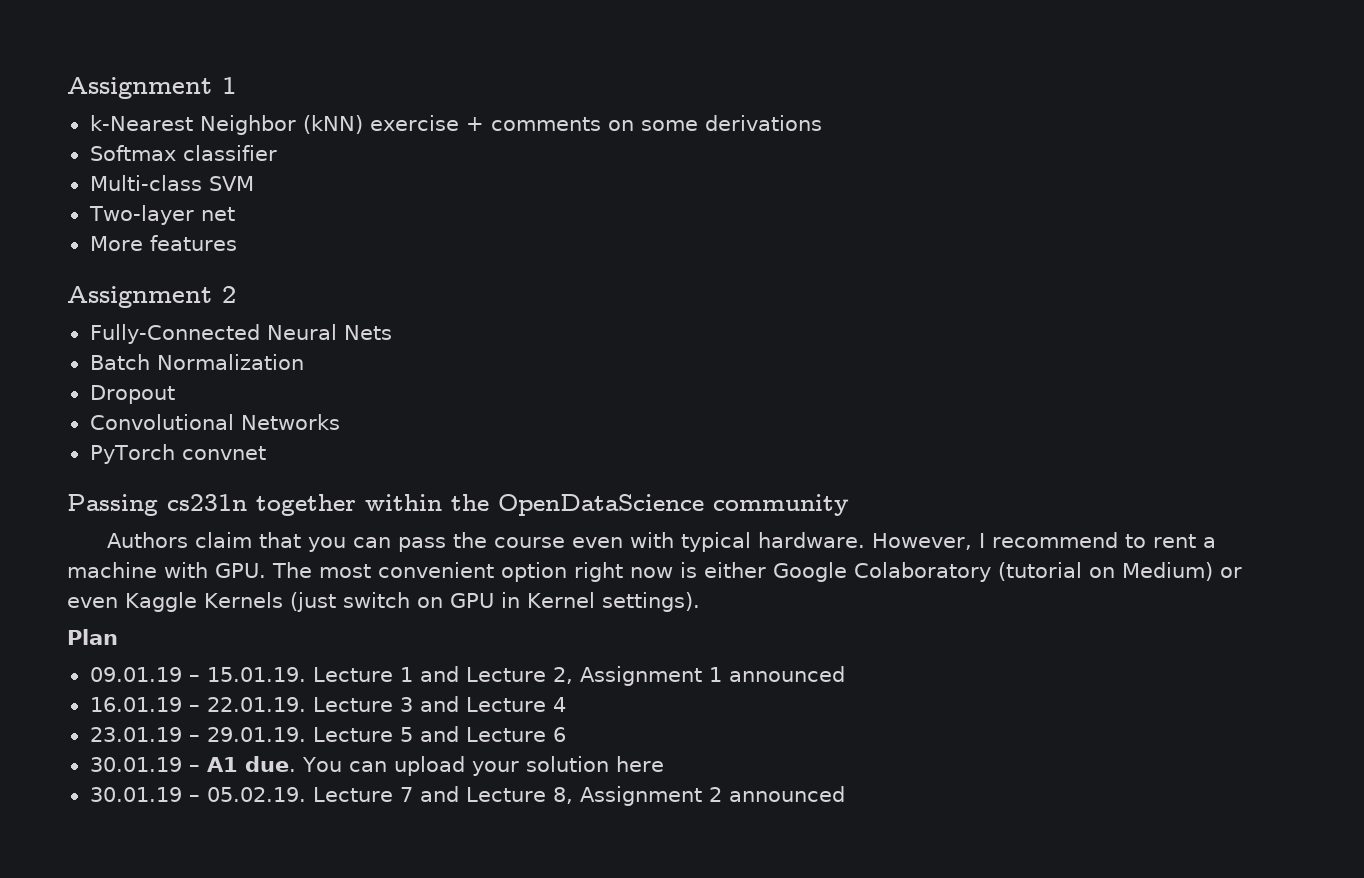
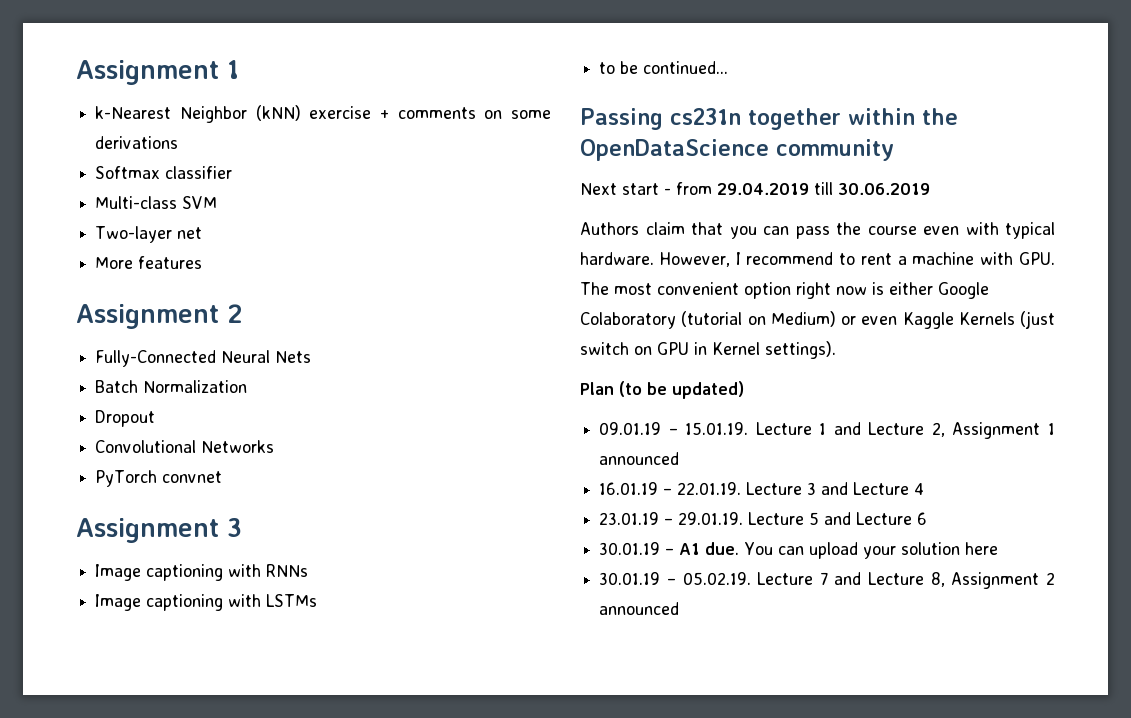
+ Assignment 3
+ Image captioning with RNNs
+ Image captioning with LSTMs
+ to be continued...
+ Next start - from 29.04.2019 till 30.06.2019
- Plan
+ Plan (to be updated)

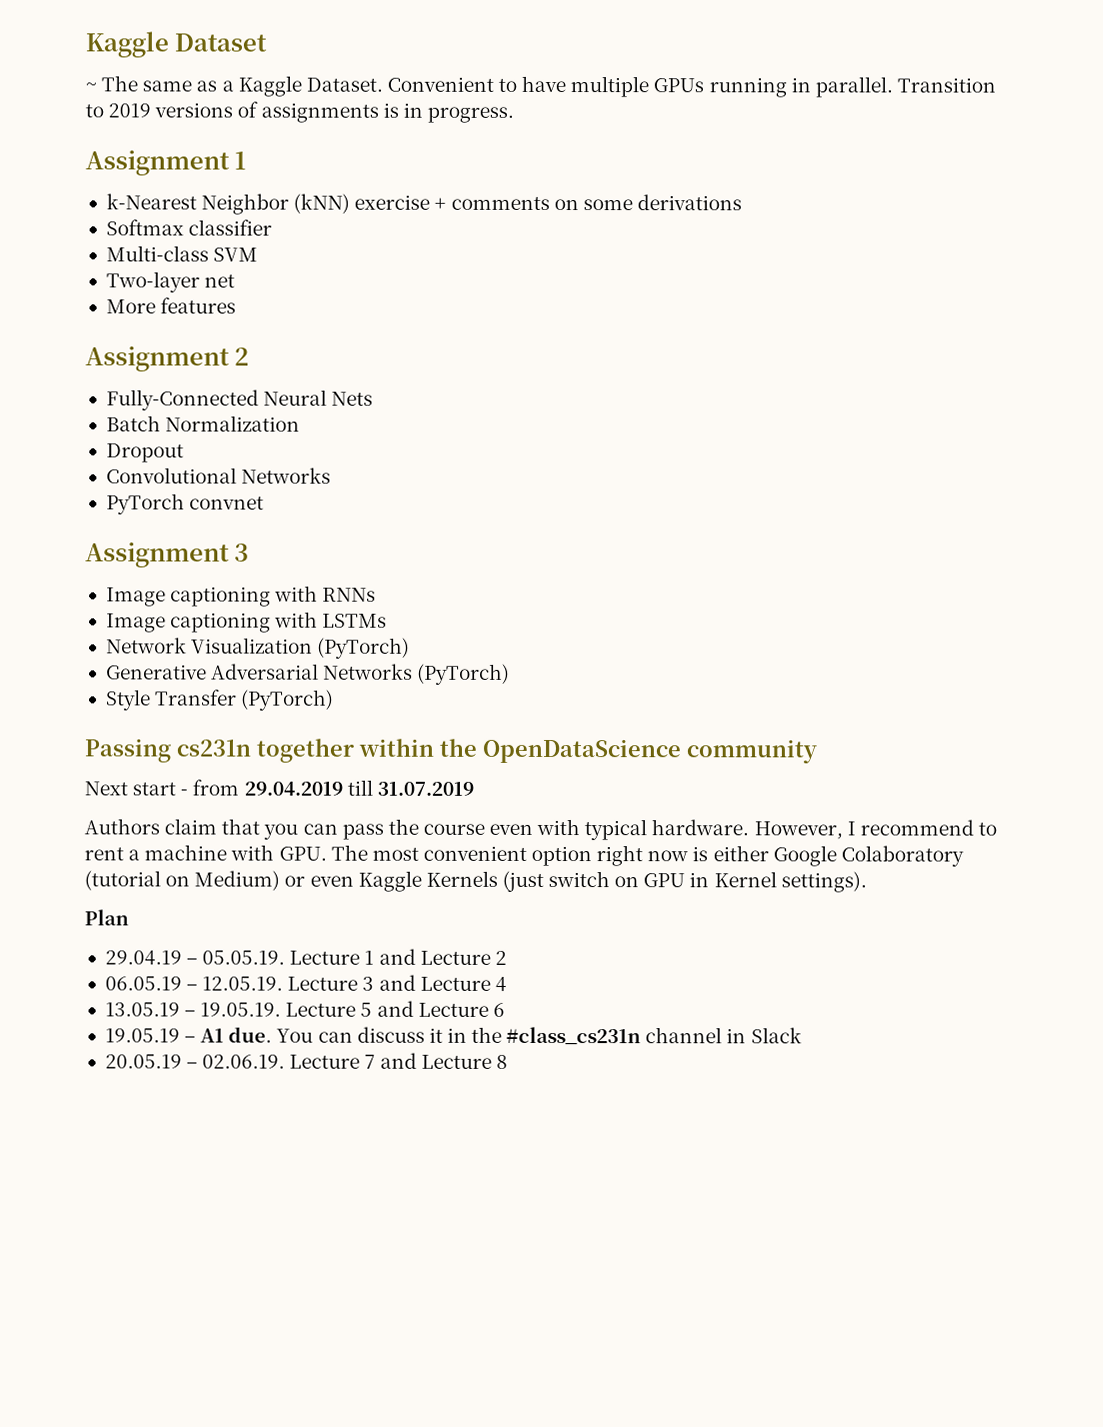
+ Kaggle Dataset
+ ~ The same as a Kaggle Dataset. Convenient to have multiple GPUs running in parallel. Transition to 2019 versions of assignments is in progress.
- to be continued...
+ Network Visualization (PyTorch)
+ Generative Adversarial Networks (PyTorch)
+ Style Transfer (PyTorch)
- Next start - from 29.04.2019 till 30.06.2019
+ Next start - from 29.04.2019 till 31.07.2019
- Plan (to be updated)
- 09.01.19 – 15.01.19. Lecture 1 and Lecture 2, Assignment 1 announced
- 16.01.19 – 22.01.19. Lecture 3 and Lecture 4
+ Plan
+ 29.04.19 – 05.05.19. Lecture 1 and Lecture 2
+ 06.05.19 – 12.05.19. Lecture 3 and Lecture 4
- 23.01.19 – 29.01.19. Lecture 5 and Lecture 6
+ 13.05.19 – 19.05.19. Lecture 5 and Lecture 6
- 30.01.19 – A1 due.
+ 19.05.19 – A1 due.
- You can upload your solution here
- 30.01.19 – 05.02.19. Lecture 7 and Lecture 8, Assignment 2 announced
+ You can discuss it in the #class_cs231n channel in Slack
+ 20.05.19 – 02.06.19. Lecture 7 and Lecture 8

